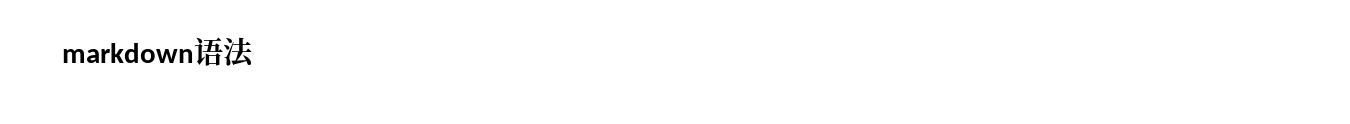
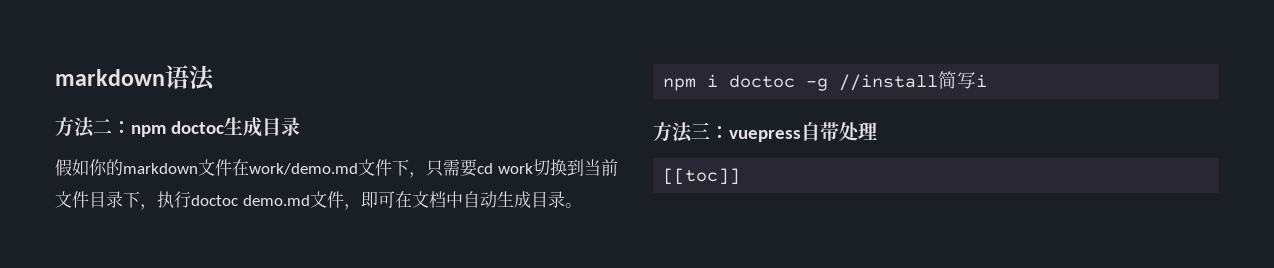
+ 方法二：npm doctoc生成目录
+ 假如你的markdown文件在work/demo.md文件下，只需要cd work切换到当前文件目录下，执行doctoc demo.md文件，即可在文档中自动生成目录。
+ npm i doctoc -g //install简写i
+ 方法三：vuepress自带处理
+ [[toc]]

